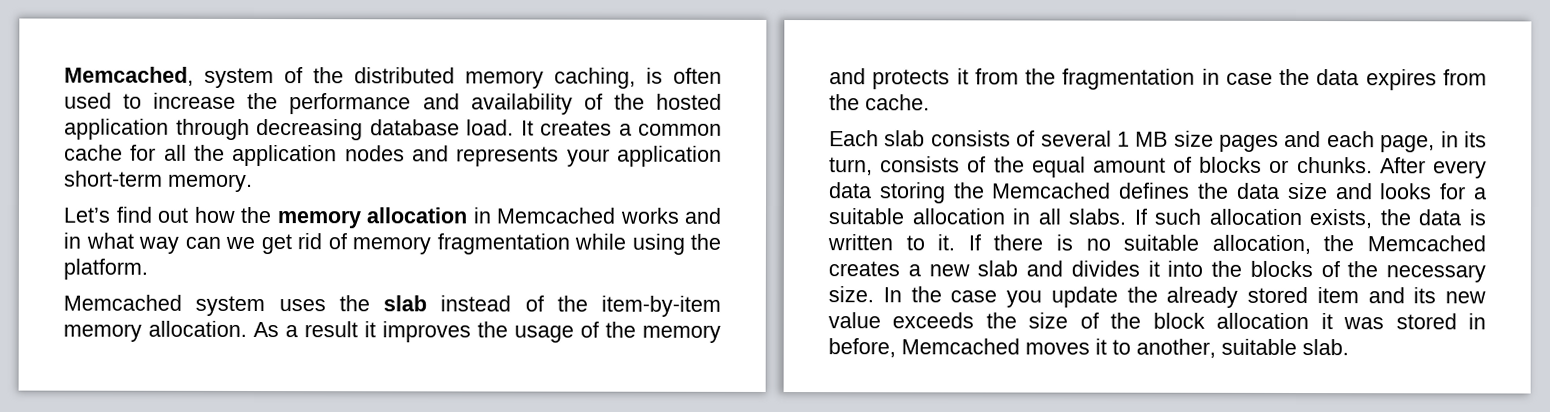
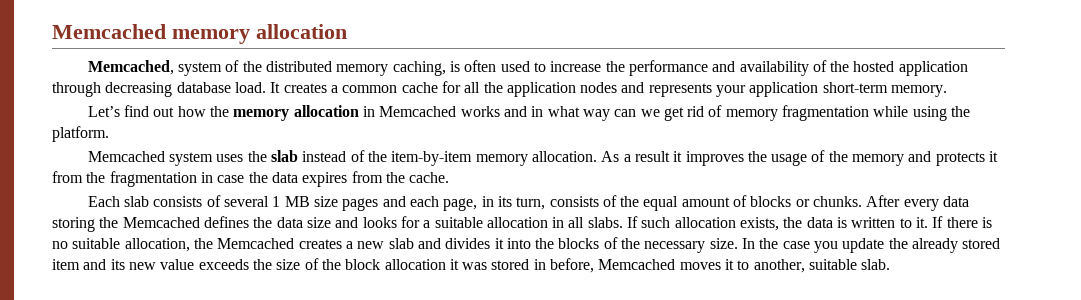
+ Memcached memory allocation

